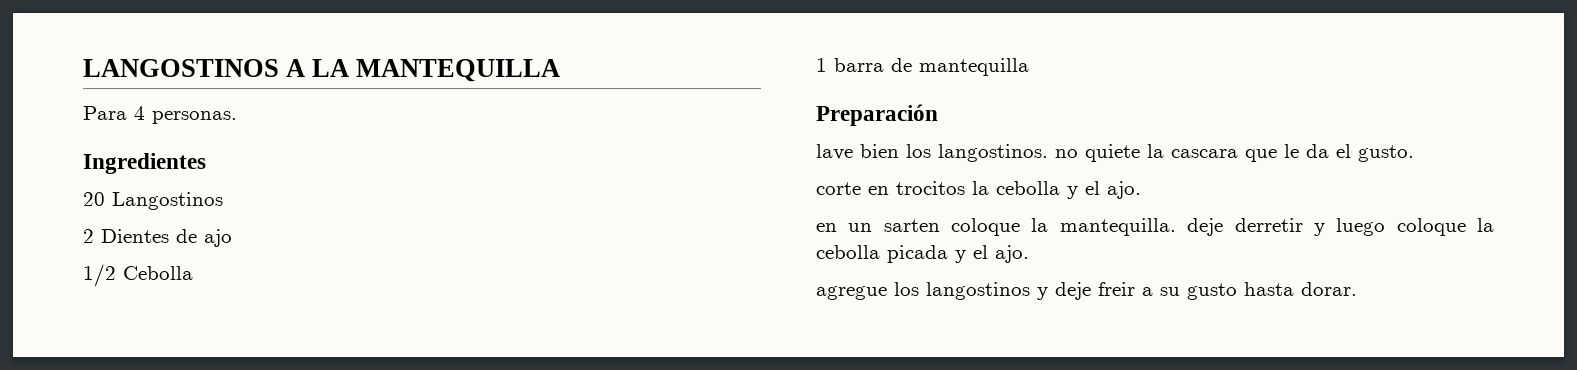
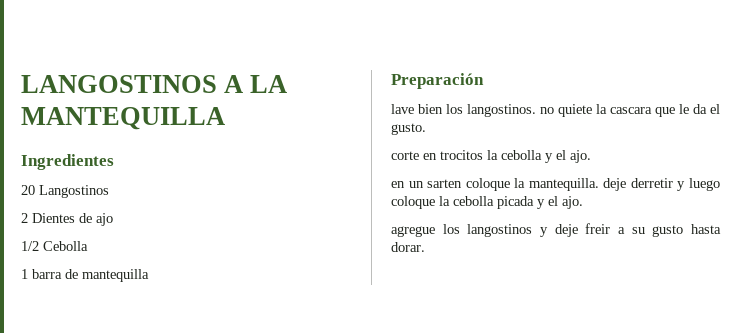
- Para 4 personas.

